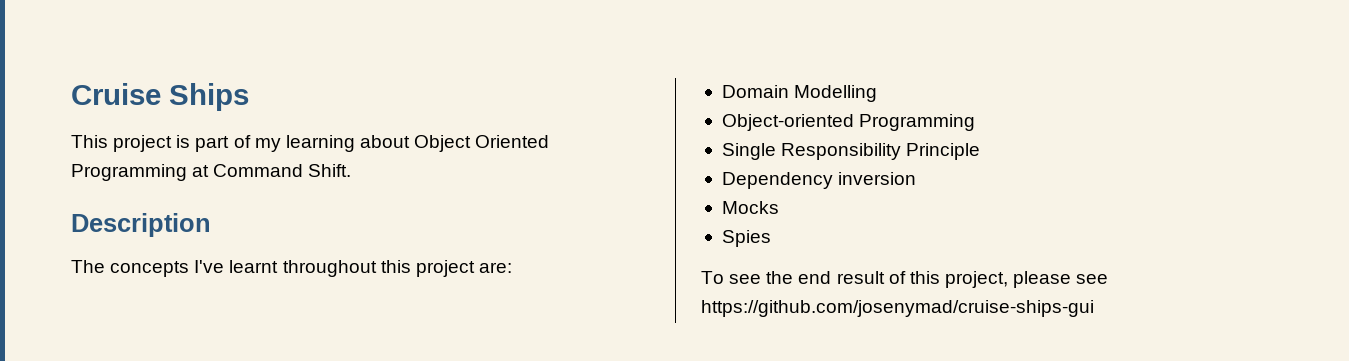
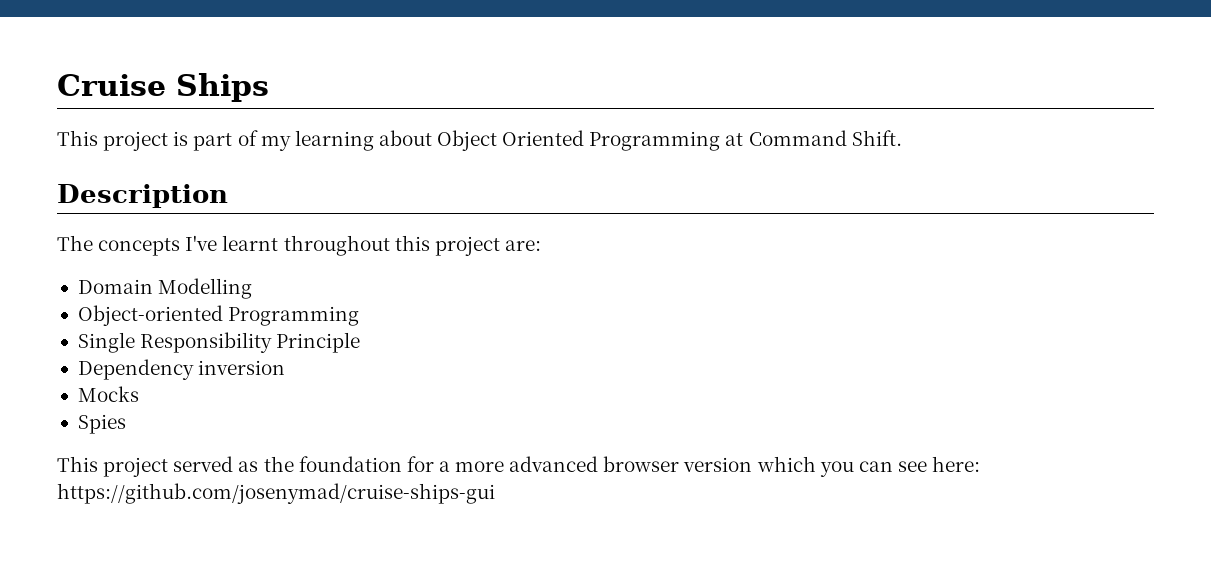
- To see the end result of this project, please see https://github.com/josenymad/cruise-ships-gui
+ This project served as the foundation for a more advanced browser version which you can see here: https://github.com/josenymad/cruise-ships-gui

